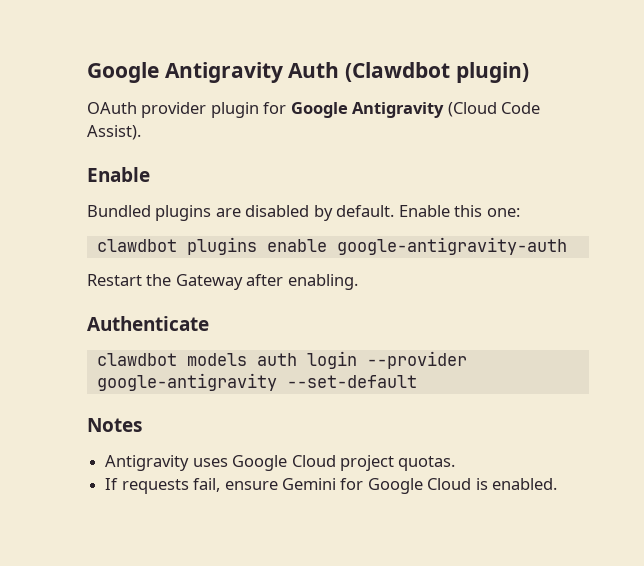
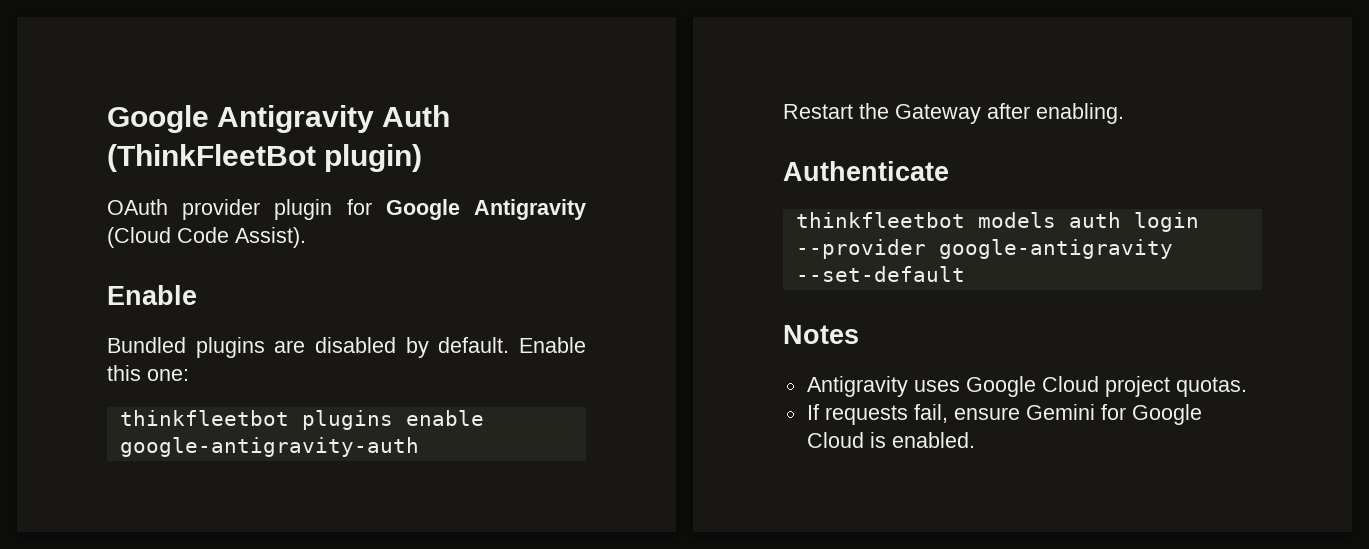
- Google Antigravity Auth (Clawdbot plugin)
+ Google Antigravity Auth (ThinkFleetBot plugin)
- clawdbot plugins enable google-antigravity-auth
+ thinkfleetbot plugins enable google-antigravity-auth
- clawdbot models auth login --provider google-antigravity --set-default
+ thinkfleetbot models auth login --provider google-antigravity --set-default

